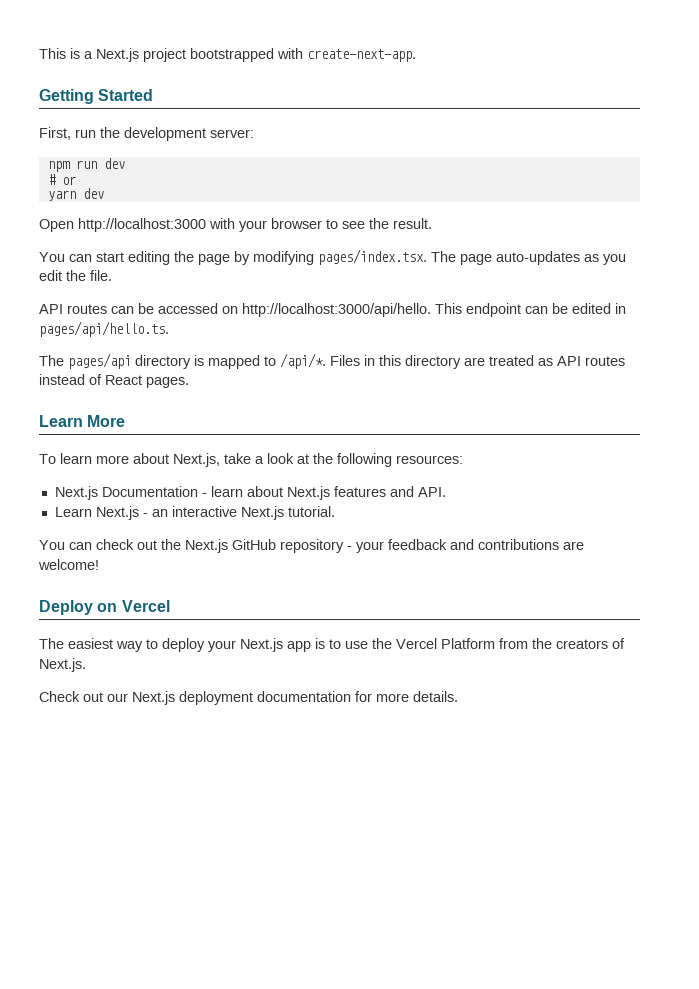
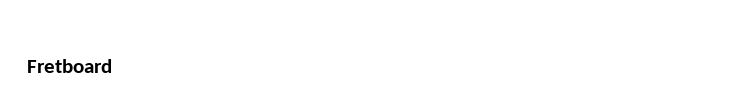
- This is a Next.js project bootstrapped with create-next-app.
- Getting Started
- First, run the development server:
- npm run dev
- # or
- yarn dev
- Open http://localhost:3000 with your browser to see the result.
- You can start editing the page by modifying pages/index.tsx. The page auto-updates as you edit the file.
- API routes can be accessed on http://localhost:3000/api/hello. This endpoint can be edited in pages/api/hello.ts.
- The pages/api directory is mapped to /api/*. Files in this directory are treated as API routes instead of React pages.
- Learn More
- To learn more about Next.js, take a look at the following resources:
- Next.js Documentation - learn about Next.js features and API.
- Learn Next.js - an interactive Next.js tutorial.
- You can check out the Next.js GitHub repository - your feedback and contributions are welcome!
- Deploy on Vercel
- The easiest way to deploy your Next.js app is to use the Vercel Platform from the creators of Next.js.
- Check out our Next.js deployment documentation for more details.
+ Fretboard

